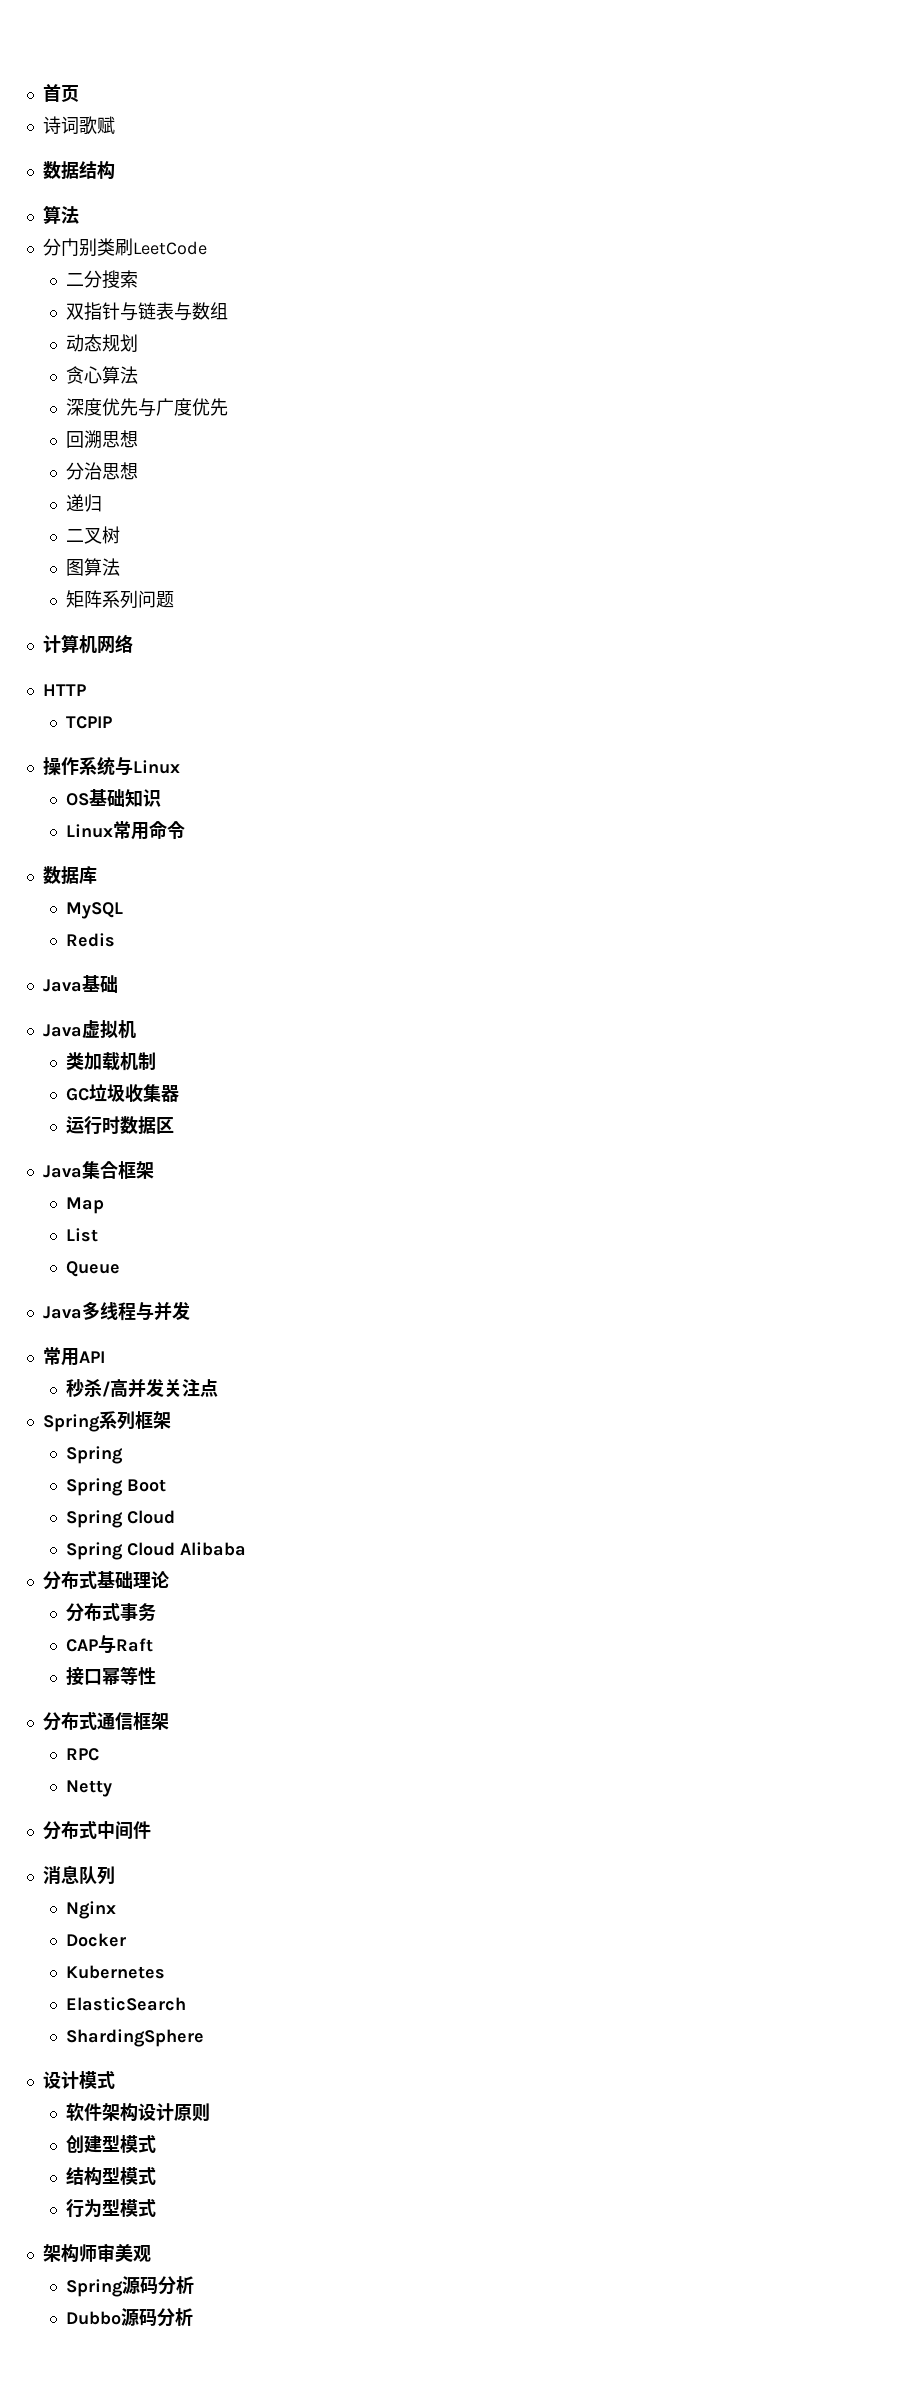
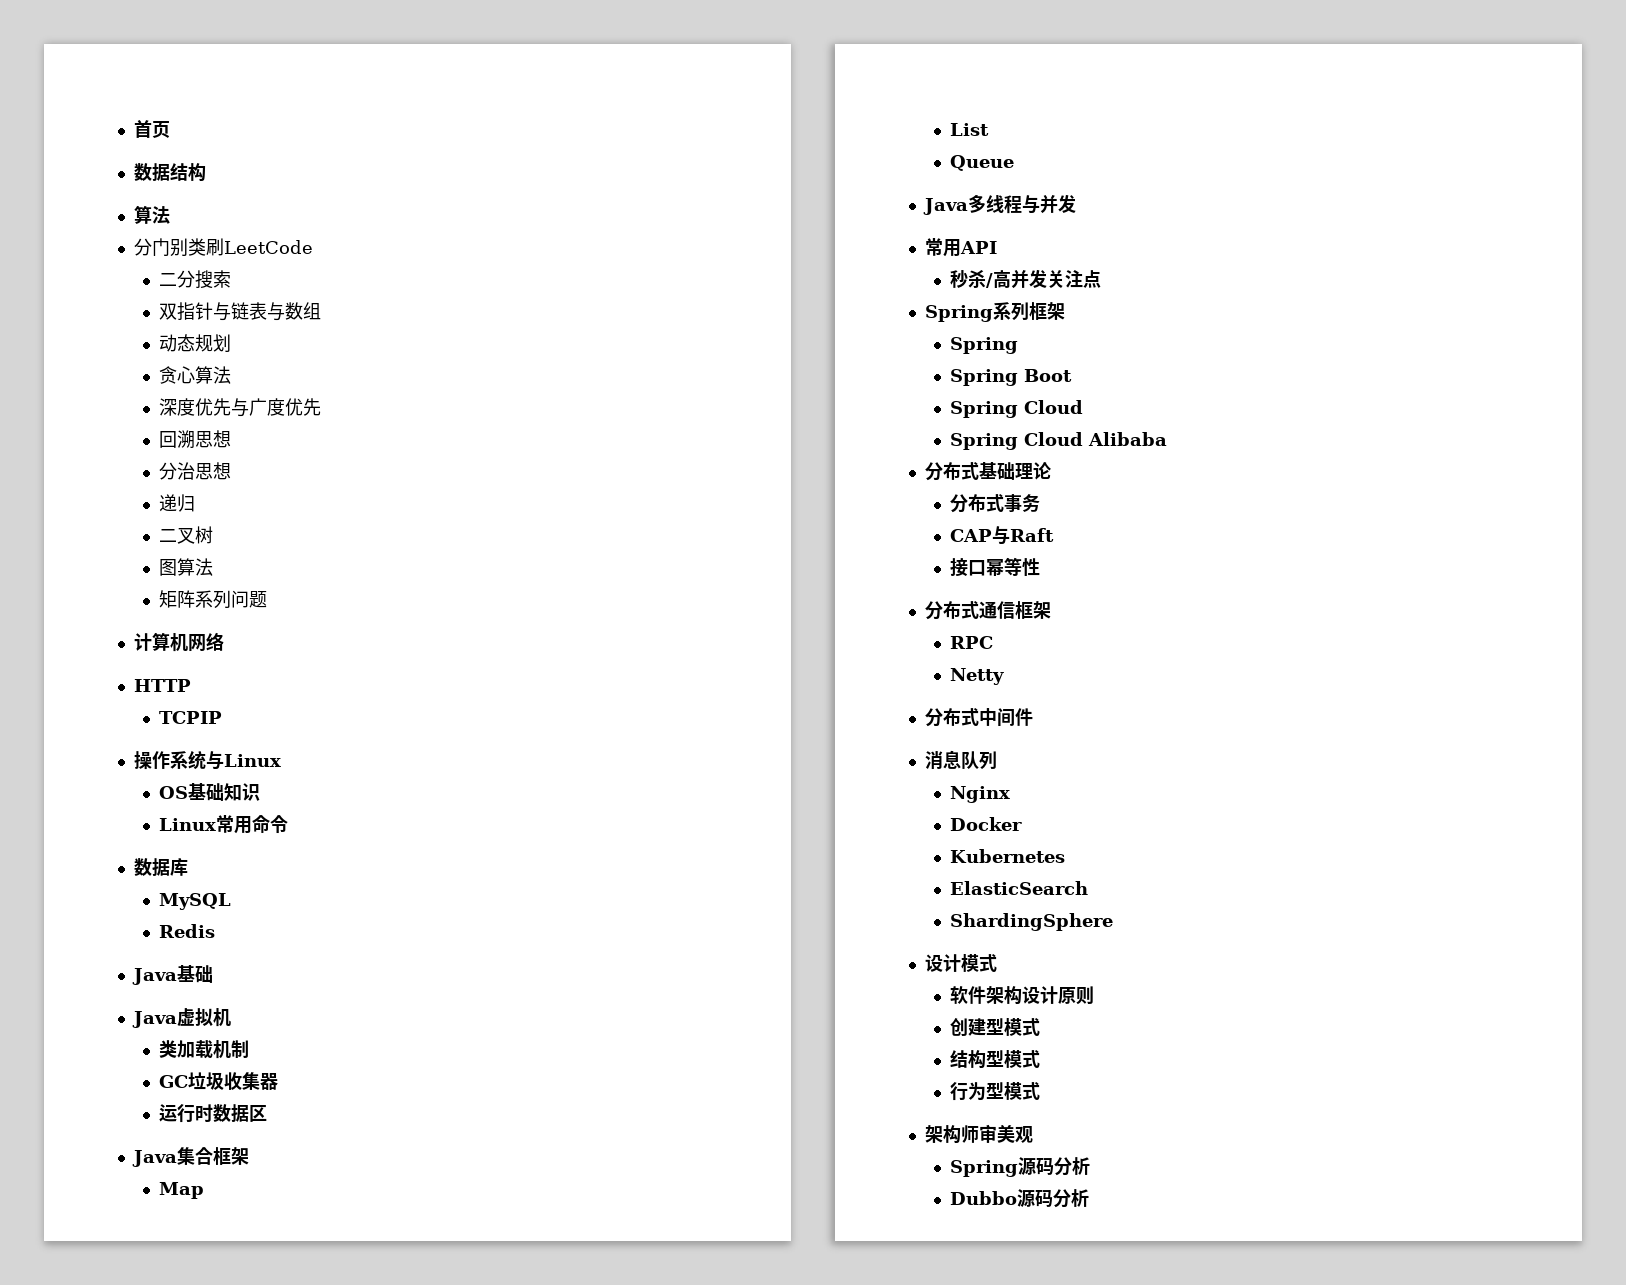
- 诗词歌赋

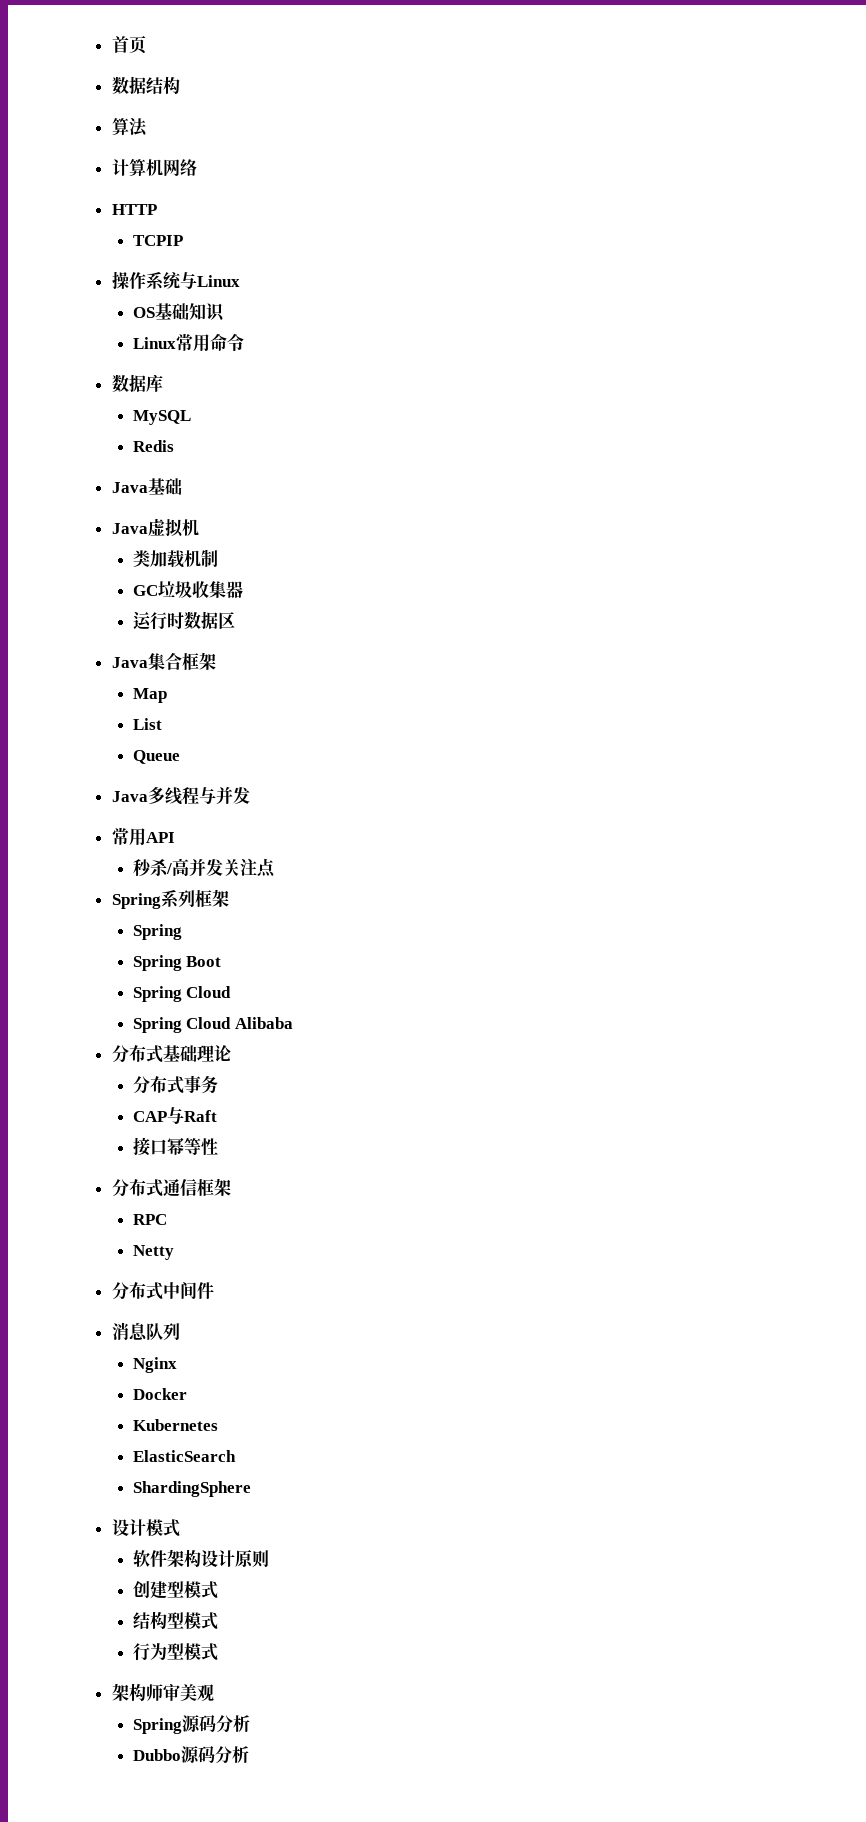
- 分门别类刷LeetCode
- 二分搜索
- 双指针与链表与数组
- 动态规划
- 贪心算法
- 深度优先与广度优先
- 回溯思想
- 分治思想
- 递归
- 二叉树
- 图算法
- 矩阵系列问题

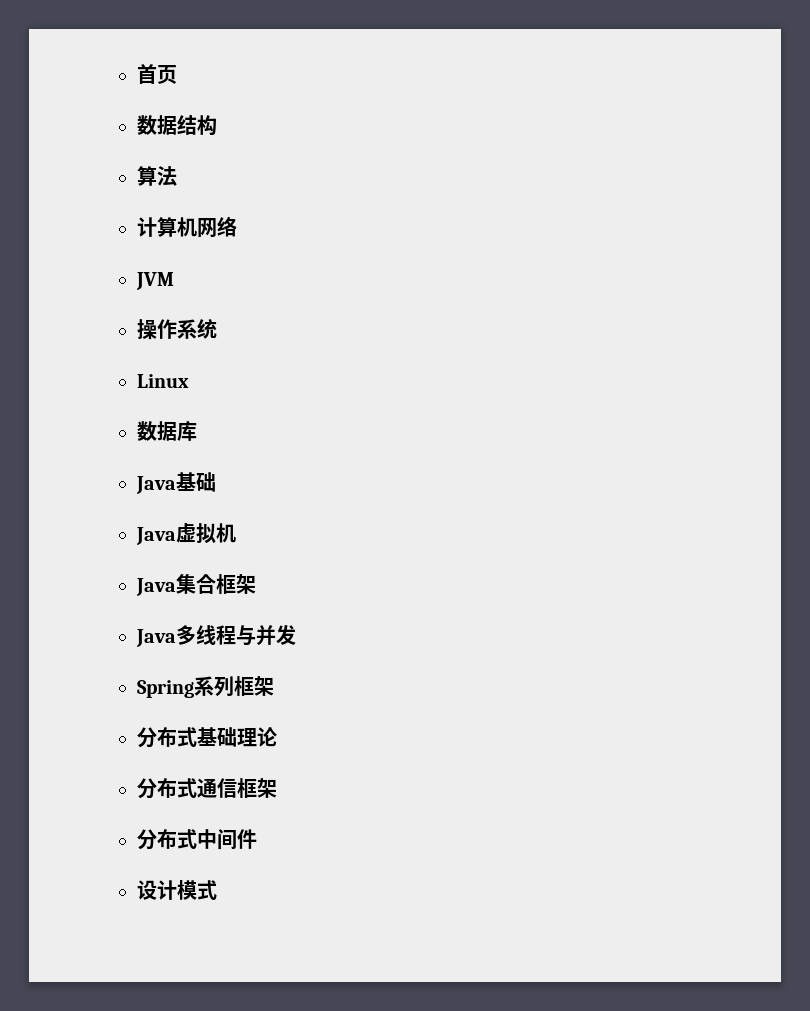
- HTTP
- TCPIP
+ JVM
- 操作系统与Linux
- OS基础知识
- Linux常用命令
+ 操作系统
+ Linux
- MySQL
- Redis
- 类加载机制
- GC垃圾收集器
- 运行时数据区
- Map
- List
- Queue
- 常用API
- 秒杀/高并发关注点
  Spring系列框架
- Spring
- Spring Boot
- Spring Cloud
- Spring Cloud Alibaba
  分布式基础理论
- 分布式事务
- CAP与Raft
- 接口幂等性
- RPC
- Netty
- 消息队列
- Nginx
- Docker
- Kubernetes
- ElasticSearch
- ShardingSphere
  设计模式
- 软件架构设计原则
- 创建型模式
- 结构型模式
- 行为型模式
- 架构师审美观
- Spring源码分析
- Dubbo源码分析

